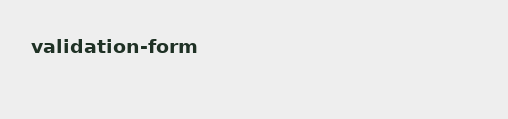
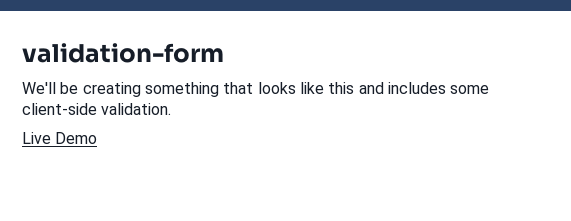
+ We'll be creating something that looks like this and includes some client-side validation.
+ Live Demo

